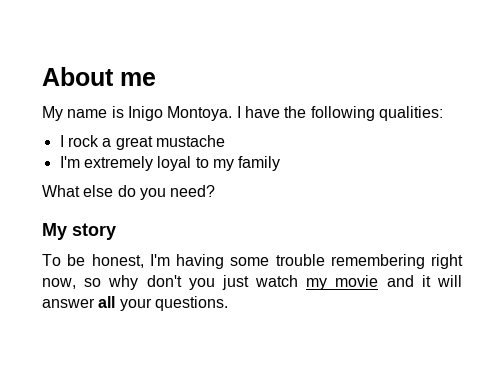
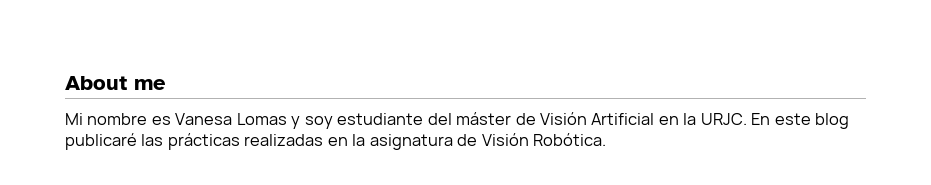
- My name is Inigo Montoya. I have the following qualities:
- I rock a great mustache
- I'm extremely loyal to my family
- What else do you need?
- My story
- To be honest, I'm having some trouble remembering right now, so why don't you just watch my movie and it will answer all your questions.
+ Mi nombre es Vanesa Lomas y soy estudiante del máster de Visión Artificial en la URJC. En este blog publicaré las prácticas realizadas en la asignatura de Visión Robótica.

